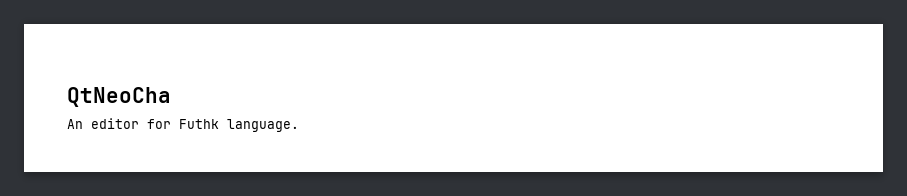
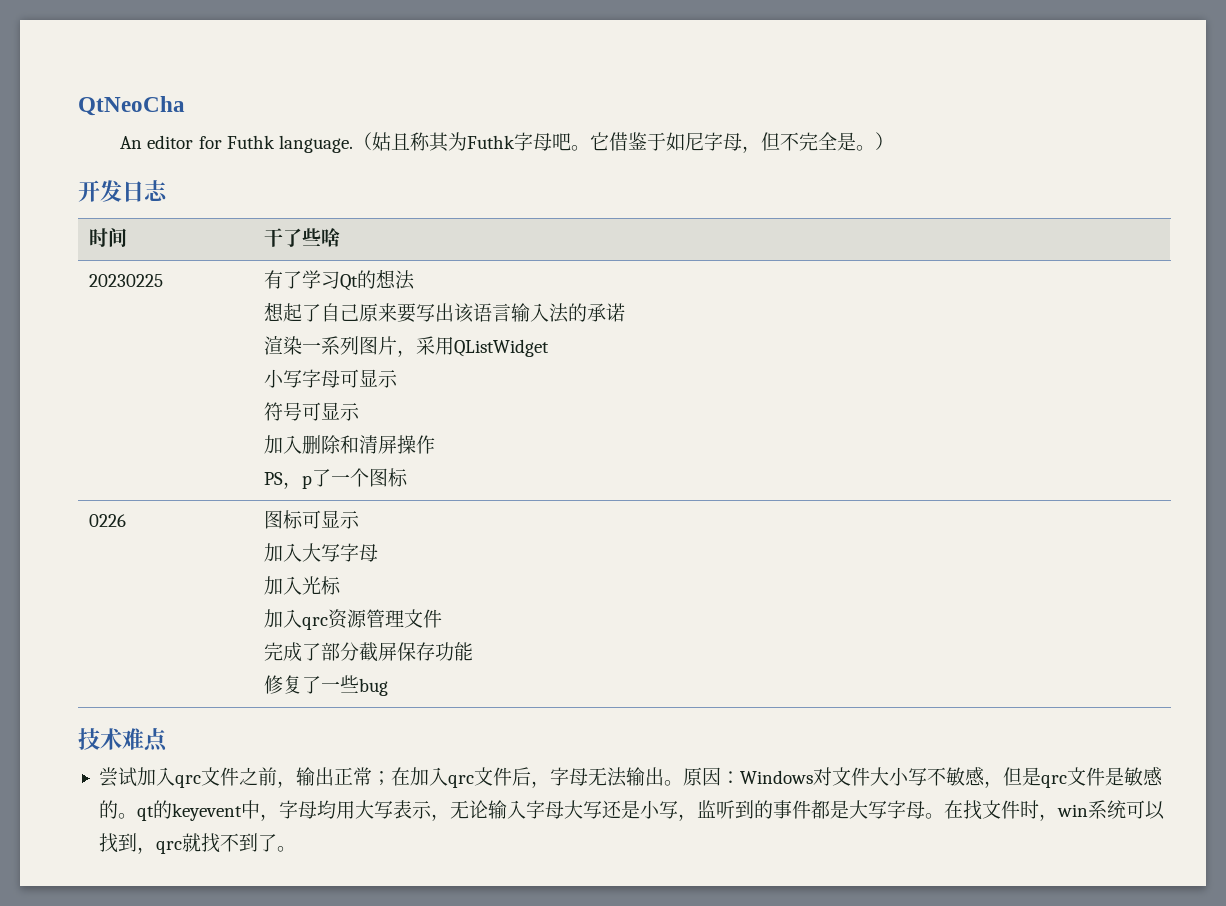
+ （姑且称其为Futhk字母吧。它借鉴于如尼字母，但不完全是。）
+ 开发日志
+ 时间 | 干了些啥
+ 20230225 | 有了学习Qt的想法
+ 想起了自己原来要写出该语言输入法的承诺
+ 渲染一系列图片，采用QListWidget
+ 小写字母可显示
+ 符号可显示
+ 加入删除和清屏操作
+ PS，p了一个图标
+ 0226 | 图标可显示
+ 加入大写字母
+ 加入光标
+ 加入qrc资源管理文件
+ 完成了部分截屏保存功能
+ 修复了一些bug
+ 技术难点
+ 尝试加入qrc文件之前，输出正常；在加入qrc文件后，字母无法输出。原因：Windows对文件大小写不敏感，但是qrc文件是敏感的。qt的keyevent中，字母均用大写表示，无论输入字母大写还是小写，监听到的事件都是大写字母。在找文件时，win系统可以找到，qrc就找不到了。

